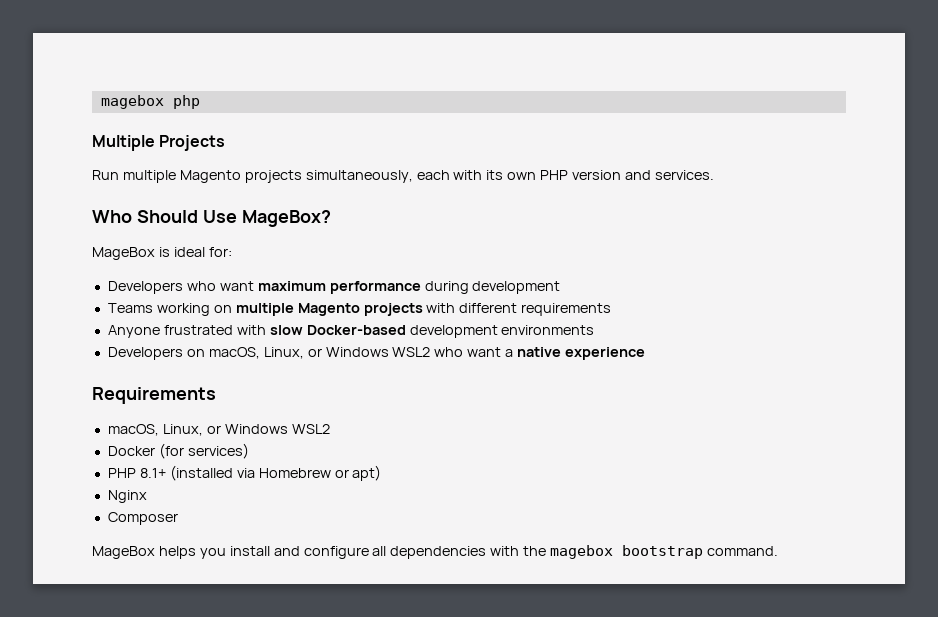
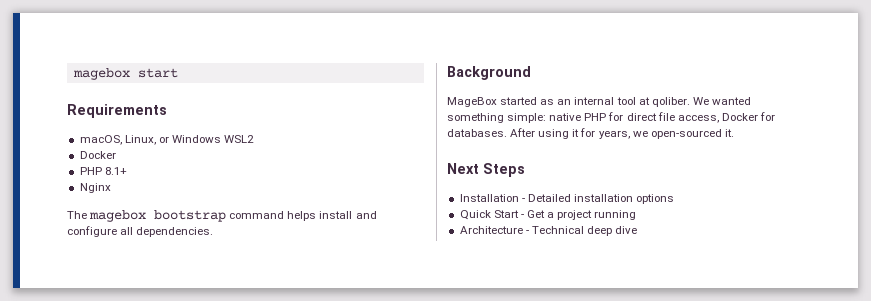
- magebox php
- Multiple Projects
- Run multiple Magento projects simultaneously, each with its own PHP version and services.
- Who Should Use MageBox?
- MageBox is ideal for:
- Developers who want maximum performance during development
- Teams working on multiple Magento projects with different requirements
- Anyone frustrated with slow Docker-based development environments
- Developers on macOS, Linux, or Windows WSL2 who want a native experience
+ magebox start
  Requirements
  macOS, Linux, or Windows WSL2
- Docker (for services)
+ Docker
- PHP 8.1+ (installed via Homebrew or apt)
+ PHP 8.1+
  Nginx
- Composer
- MageBox helps you install and configure all dependencies with the magebox bootstrap command.
+ The magebox bootstrap command helps install and configure all dependencies.
+ Background
+ MageBox started as an internal tool at qoliber. We wanted something simple: native PHP for direct file access, Docker for databases. After using it for years, we open-sourced it.
+ Next Steps
+ Installation - Detailed installation options
+ Quick Start - Get a project running
+ Architecture - Technical deep dive

